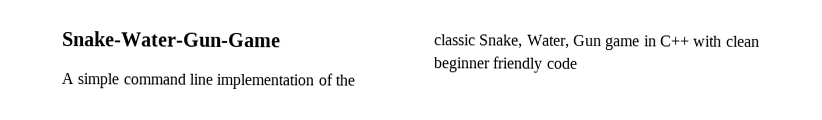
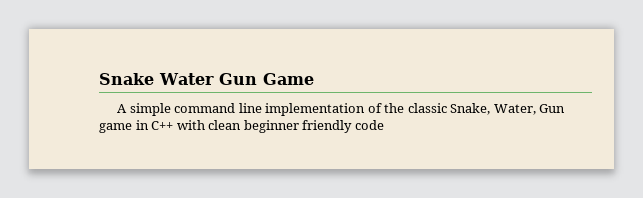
- Snake-Water-Gun-Game
+ Snake Water Gun Game

